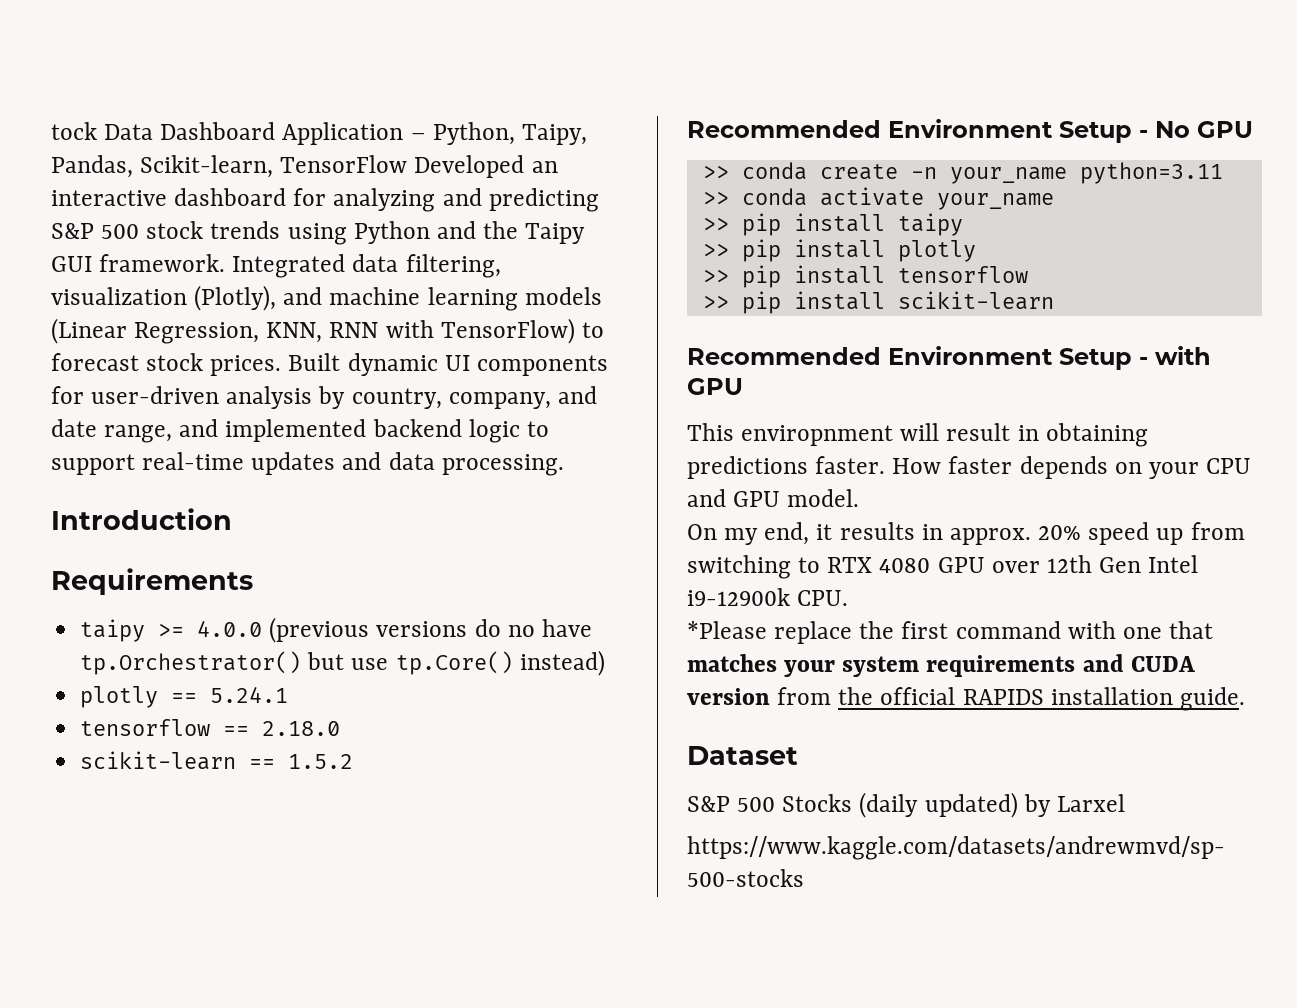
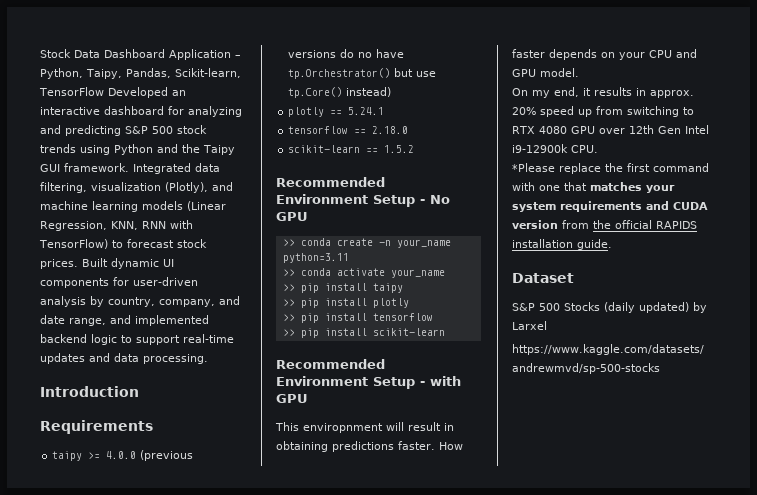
- tock Data Dashboard Application – Python, Taipy, Pandas, Scikit-learn, TensorFlow Developed an interactive dashboard for analyzing and predicting S&P 500 stock trends using Python and the Taipy GUI framework.
+ Stock Data Dashboard Application – Python, Taipy, Pandas, Scikit-learn, TensorFlow Developed an interactive dashboard for analyzing and predicting S&P 500 stock trends using Python and the Taipy GUI framework.

